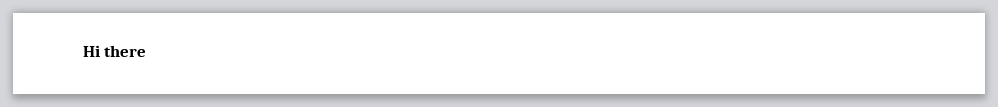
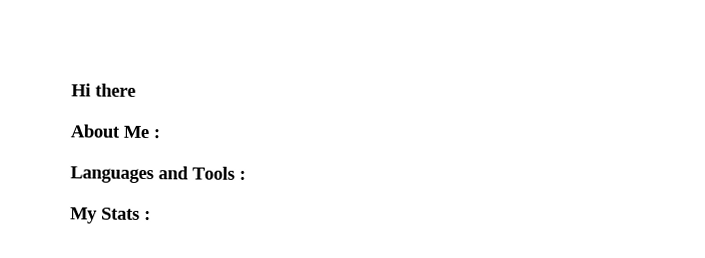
+ About Me :
+ Languages and Tools :
+ My Stats :

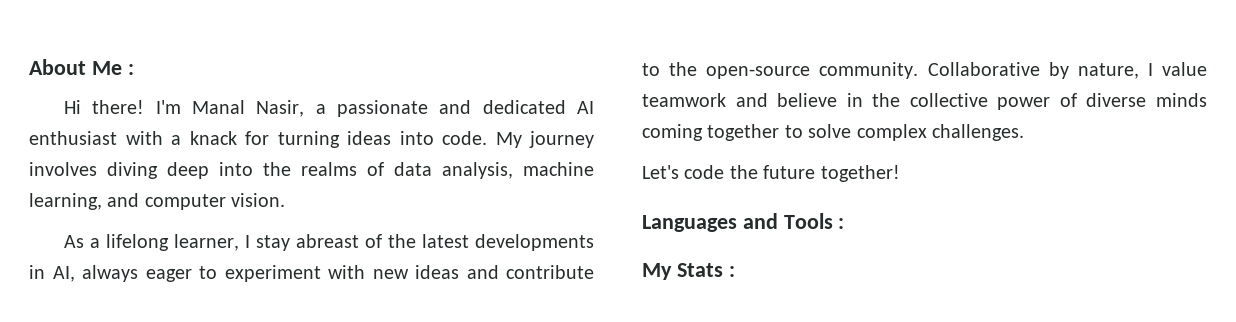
- Hi there
+ Hi there! I'm Manal Nasir, a passionate and dedicated AI enthusiast with a knack for turning ideas into code. My journey involves diving deep into the realms of data analysis, machine learning, and computer vision.
+ As a lifelong learner, I stay abreast of the latest developments in AI, always eager to experiment with new ideas and contribute to the open-source community. Collaborative by nature, I value teamwork and believe in the collective power of diverse minds coming together to solve complex challenges.
+ Let's code the future together!

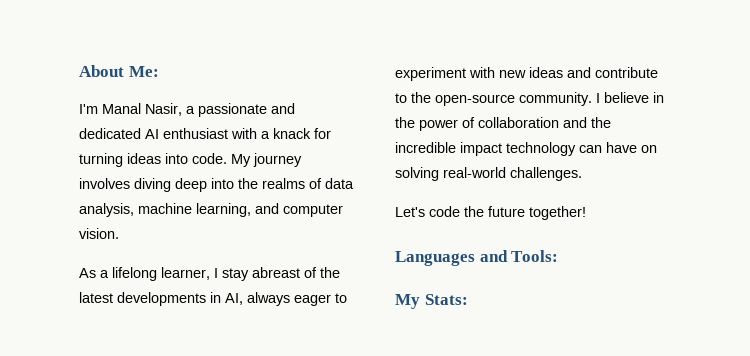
- About Me :
- Hi there! I'm Manal Nasir, a passionate and dedicated AI enthusiast with a knack for turning ideas into code.
+ About Me:
+ I'm Manal Nasir, a passionate and dedicated AI enthusiast with a knack for turning ideas into code.
- Collaborative by nature, I value teamwork and believe in the collective power of diverse minds coming together to solve complex challenges.
+ I believe in the power of collaboration and the incredible impact technology can have on solving real-world challenges.
- Languages and Tools :
- My Stats :
+ Languages and Tools:
+ My Stats:

